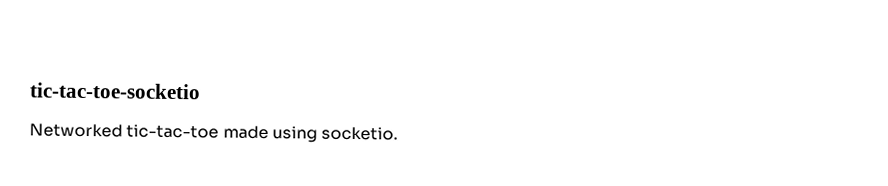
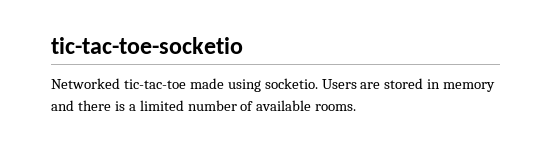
+ Users are stored in memory and there is a limited number of available rooms.

